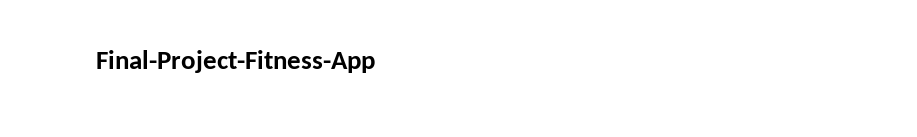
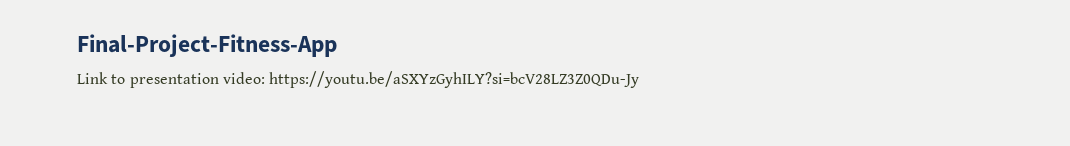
+ Link to presentation video: https://youtu.be/aSXYzGyhILY?si=bcV28LZ3Z0QDu-Jy

